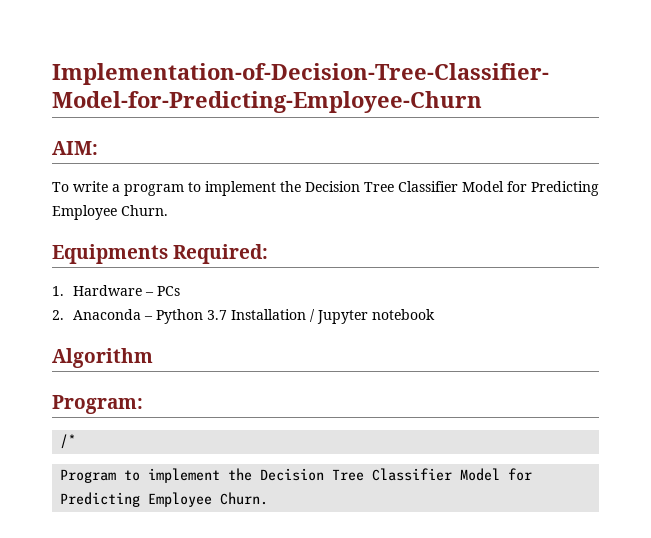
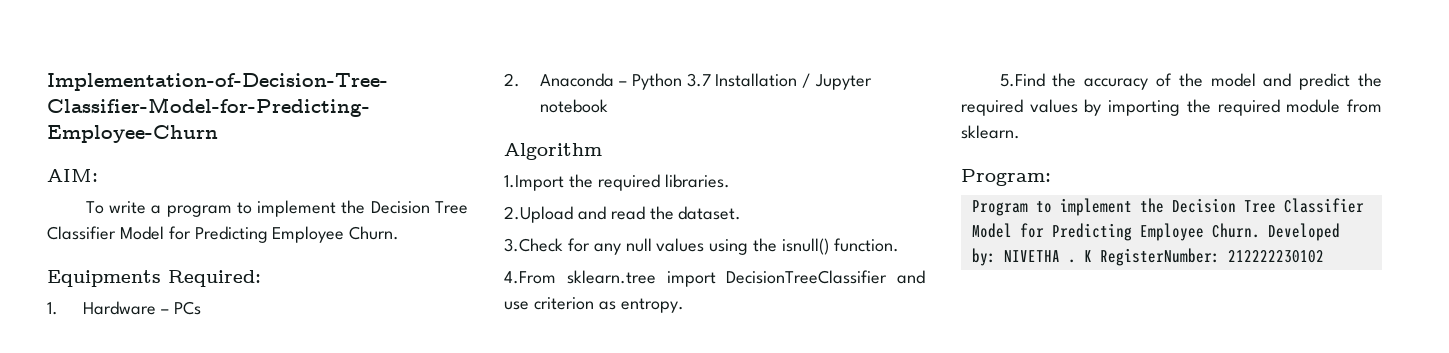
+ 1.Import the required libraries.
+ 2.Upload and read the dataset.
+ 3.Check for any null values using the isnull() function.
+ 4.From sklearn.tree import DecisionTreeClassifier and use criterion as entropy.
+ 5.Find the accuracy of the model and predict the required values by importing the required module from sklearn.
- /*
+ Developed by: NIVETHA . K RegisterNumber: 212222230102

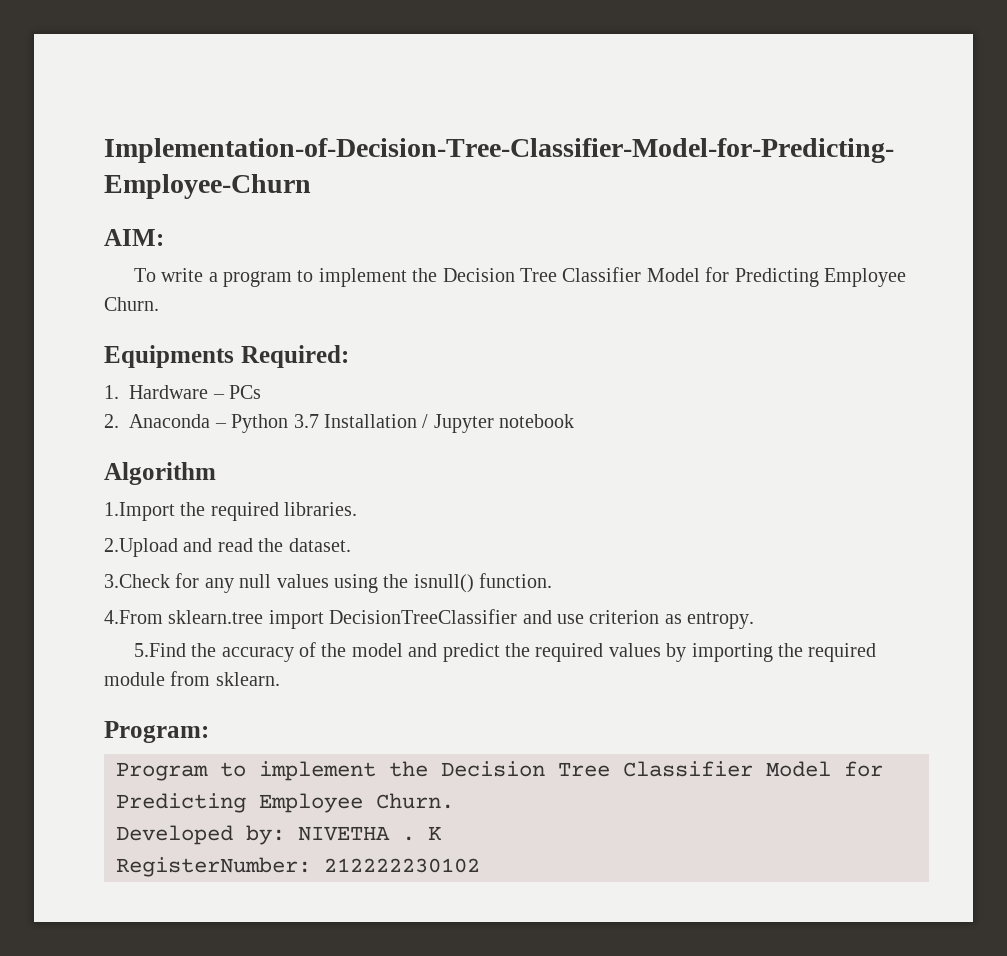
- Program to implement the Decision Tree Classifier Model for Predicting Employee Churn. Developed by: NIVETHA .
+ Program to implement the Decision Tree Classifier Model for Predicting Employee Churn.
+ Developed by: NIVETHA .
- K RegisterNumber: 212222230102
+ K
+ RegisterNumber: 212222230102

